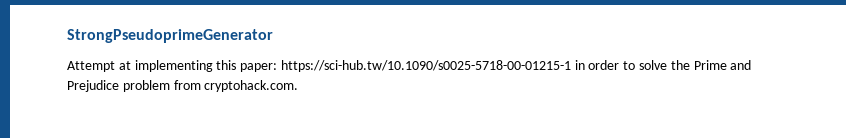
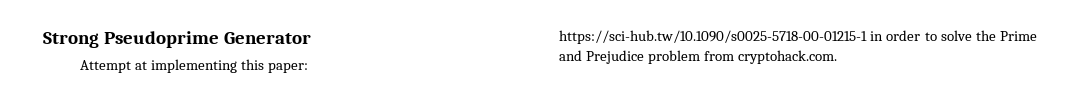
- StrongPseudoprimeGenerator
+ Strong Pseudoprime Generator

